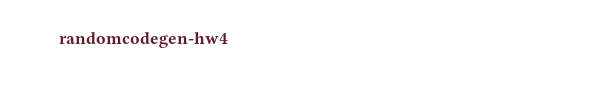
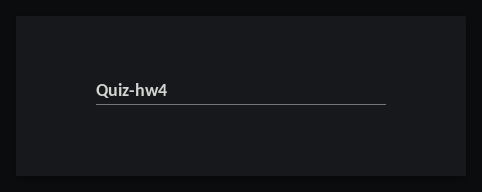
- randomcodegen-hw4
+ Quiz-hw4

